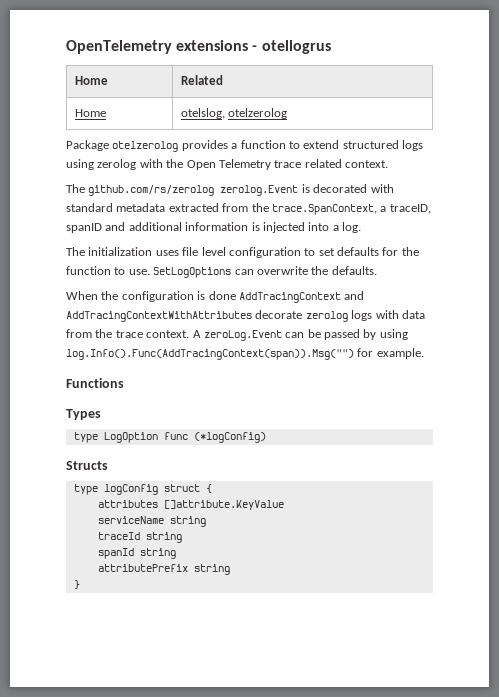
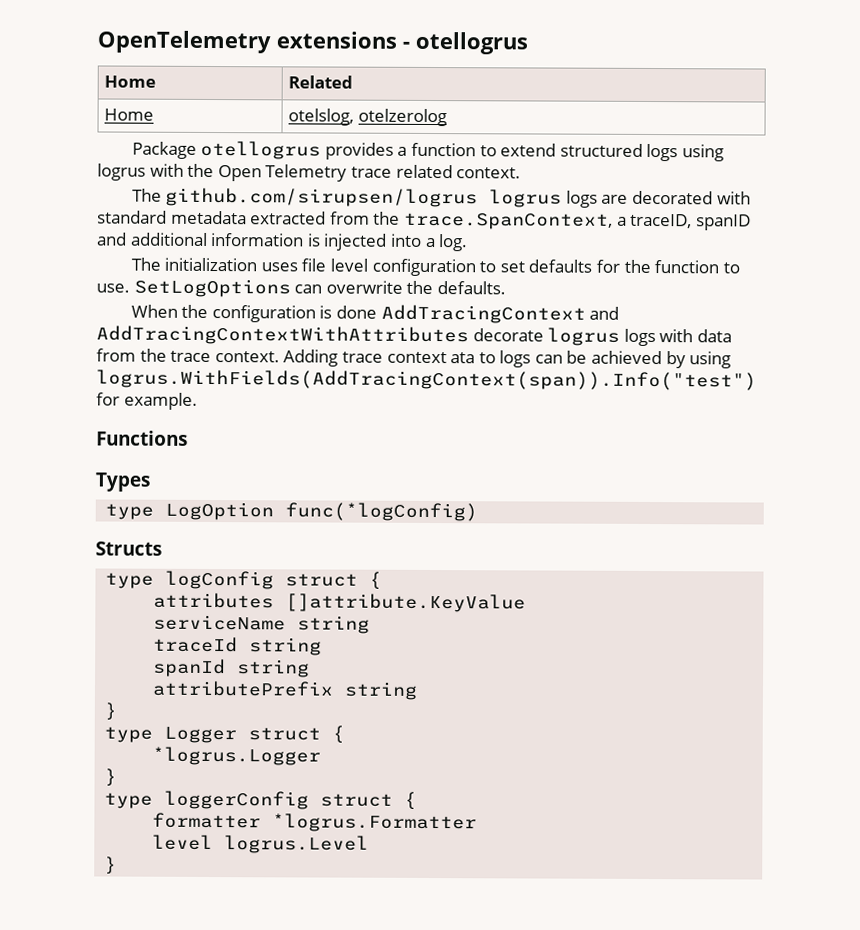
- Package otelzerolog provides a function to extend structured logs using zerolog with the Open Telemetry trace related context.
+ Package otellogrus provides a function to extend structured logs using logrus with the Open Telemetry trace related context.
- The github.com/rs/zerolog zerolog.Event is decorated with standard metadata extracted from the trace.SpanContext, a traceID, spanID and additional information is injected into a log.
+ The github.com/sirupsen/logrus logrus logs are decorated with standard metadata extracted from the trace.SpanContext, a traceID, spanID and additional information is injected into a log.
- When the configuration is done AddTracingContext and AddTracingContextWithAttributes decorate zerolog logs with data from the trace context.
+ When the configuration is done AddTracingContext and AddTracingContextWithAttributes decorate logrus logs with data from the trace context.
- A zeroLog.Event can be passed by using log.Info().Func(AddTracingContext(span)).Msg("") for example.
+ Adding trace context ata to logs can be achieved by using logrus.WithFields(AddTracingContext(span)).Info("test") for example.
- type LogOption func (*logConfig)
+ type LogOption func(*logConfig)
+ type Logger struct {
+ *logrus.Logger
+ }
+ type loggerConfig struct {
+ formatter *logrus.Formatter
+ level logrus.Level
+ }

